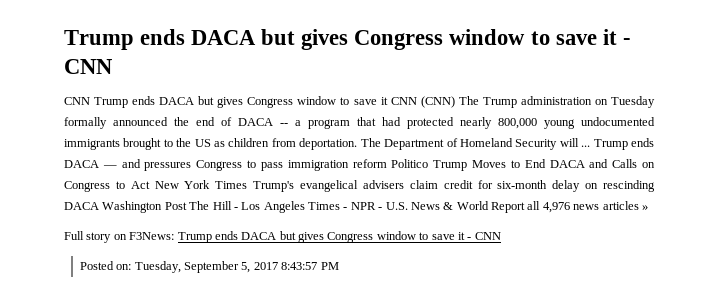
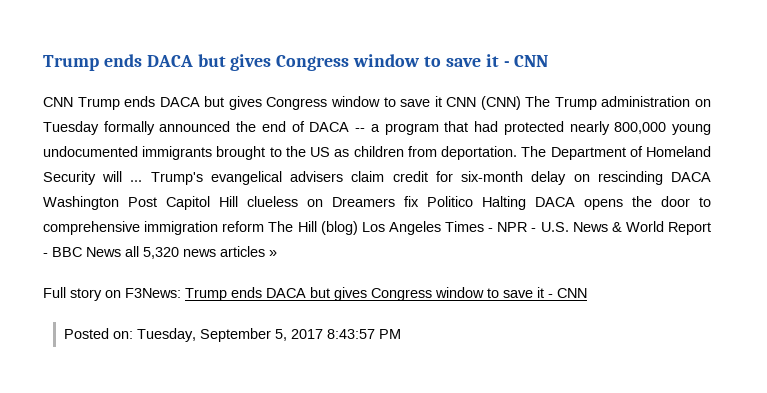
- Trump ends DACA — and pressures Congress to pass immigration reform Politico Trump Moves to End DACA and Calls on Congress to Act New York Times Trump's evangelical advisers claim credit for six-month delay on rescinding DACA Washington Post The Hill - Los Angeles Times - NPR - U.S. News & World Report all 4,976 news articles »
+ Trump's evangelical advisers claim credit for six-month delay on rescinding DACA Washington Post Capitol Hill clueless on Dreamers fix Politico Halting DACA opens the door to comprehensive immigration reform The Hill (blog) Los Angeles Times - NPR - U.S. News & World Report - BBC News all 5,320 news articles »

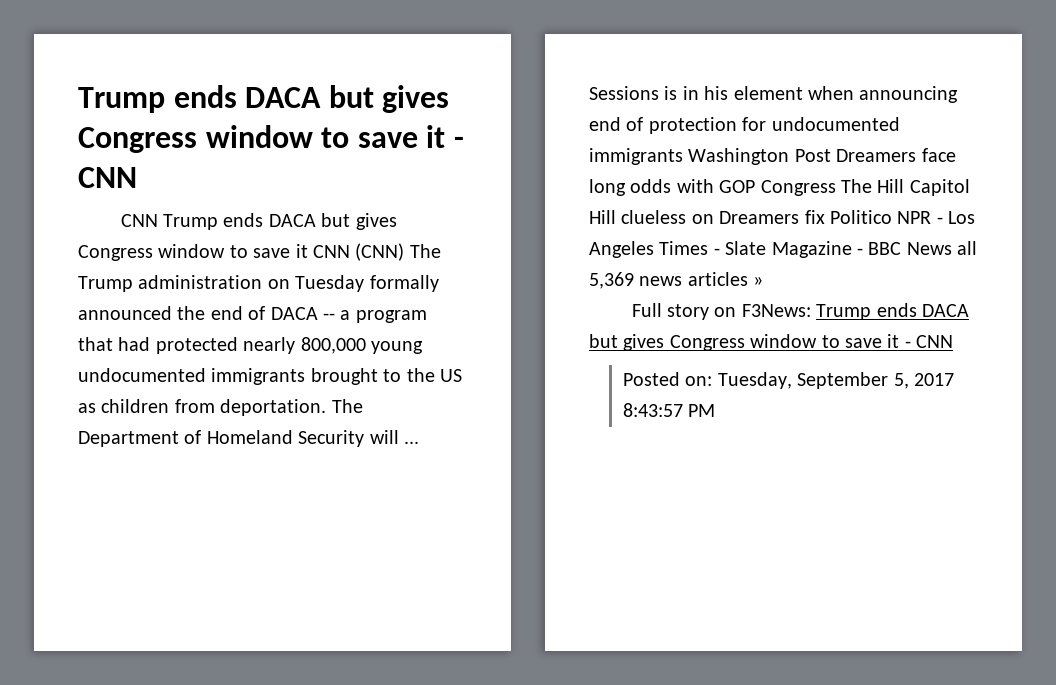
- Trump's evangelical advisers claim credit for six-month delay on rescinding DACA Washington Post Capitol Hill clueless on Dreamers fix Politico Halting DACA opens the door to comprehensive immigration reform The Hill (blog) Los Angeles Times - NPR - U.S. News & World Report - BBC News all 5,320 news articles »
+ Sessions is in his element when announcing end of protection for undocumented immigrants Washington Post Dreamers face long odds with GOP Congress The Hill Capitol Hill clueless on Dreamers fix Politico NPR - Los Angeles Times - Slate Magazine - BBC News all 5,369 news articles »

